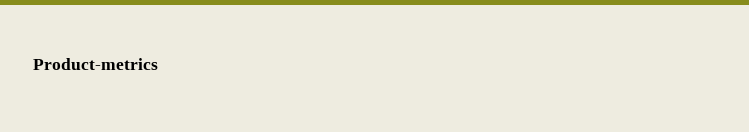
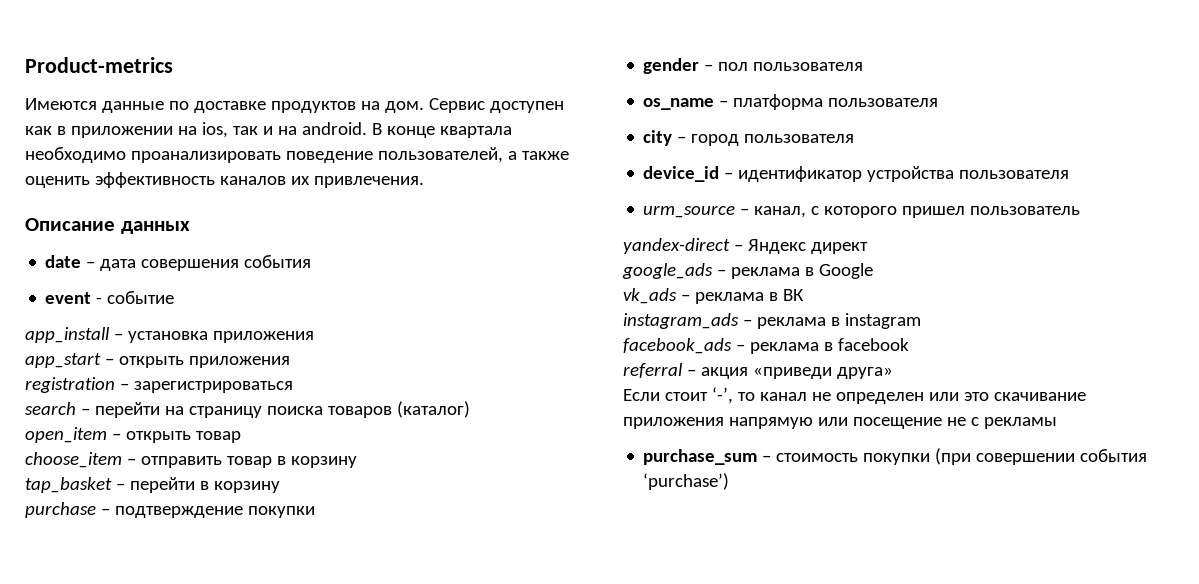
+ Имеются данные по доставке продуктов на дом. Сервис доступен как в приложении на ios, так и на android. В конце квартала необходимо проанализировать поведение пользователей, а также оценить эффективность каналов их привлечения.
+ Описание данных
+ date – дата совершения события
+ event - событие
+ app_install – установка приложения
+ app_start – открыть приложения
+ registration – зарегистрироваться
+ search – перейти на страницу поиска товаров (каталог)
+ open_item – открыть товар
+ choose_item – отправить товар в корзину
+ tap_basket – перейти в корзину
+ purchase – подтверждение покупки
+ gender – пол пользователя
+ os_name – платформа пользователя
+ city – город пользователя
+ device_id – идентификатор устройства пользователя
+ urm_source – канал, с которого пришел пользователь
+ yandex-direct – Яндекс директ
+ google_ads – реклама в Google
+ vk_ads – реклама в ВК
+ instagram_ads – реклама в instagram
+ facebook_ads – реклама в facebook
+ referral – акция «приведи друга»
+ Если стоит ‘-’, то канал не определен или это скачивание приложения напрямую или посещение не с рекламы
+ purchase_sum – стоимость покупки (при совершении события ‘purchase’)

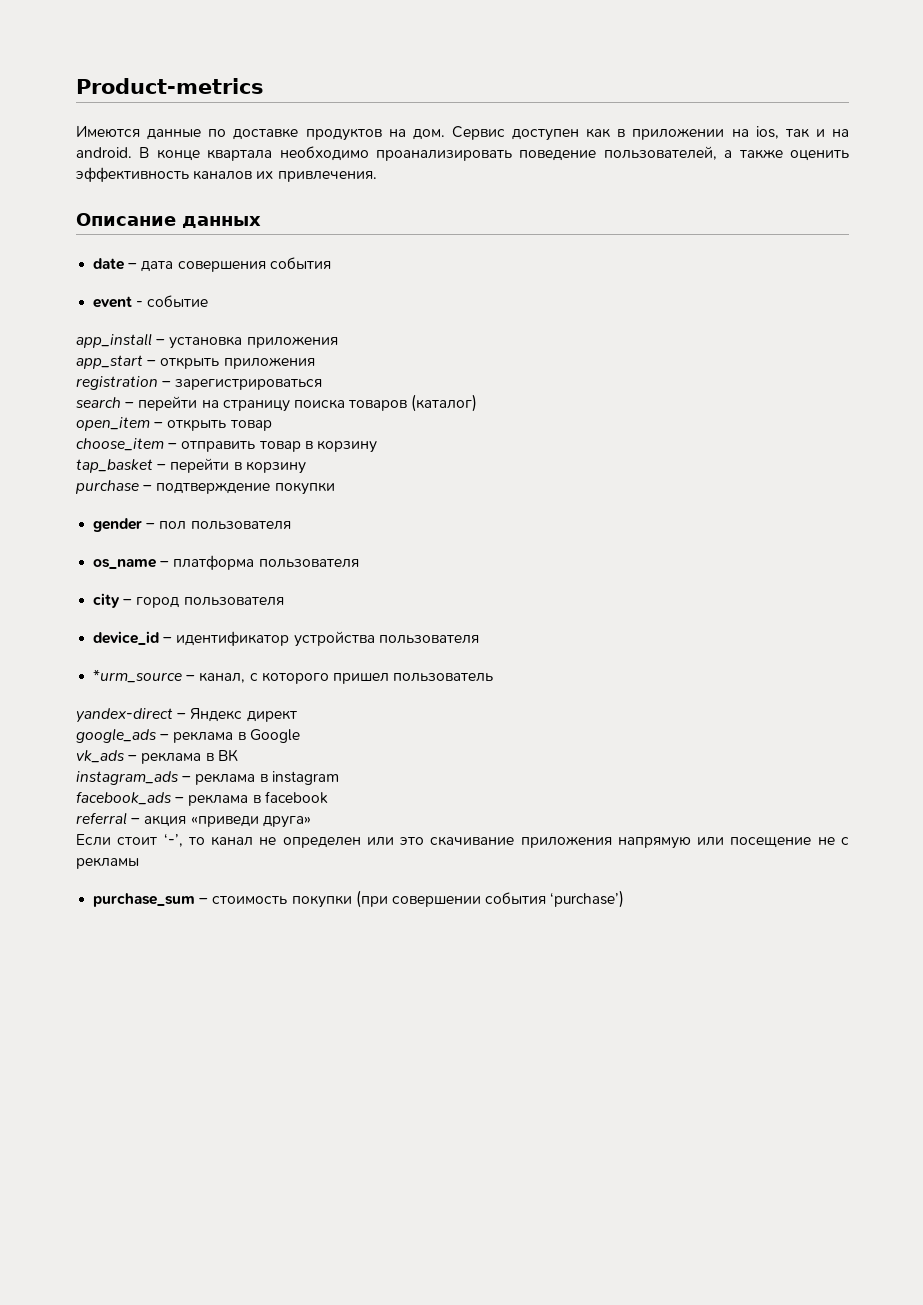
- urm_source – канал, с которого пришел пользователь
+ *urm_source – канал, с которого пришел пользователь

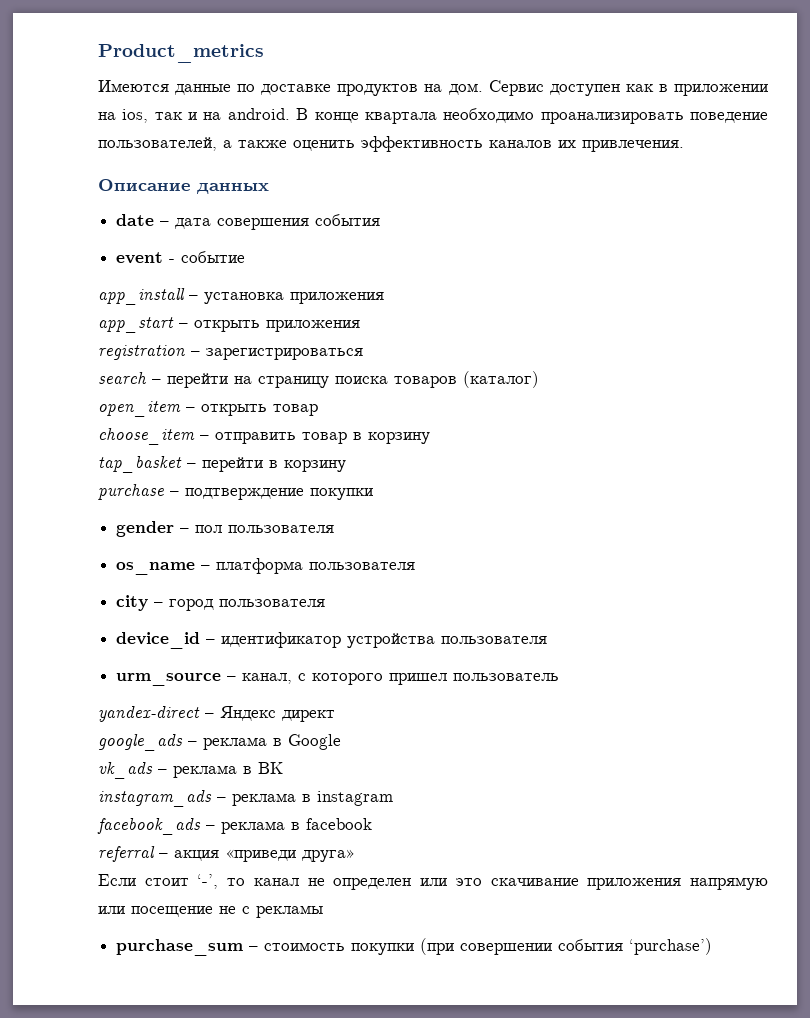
- Product-metrics
+ Product_metrics
- *urm_source – канал, с которого пришел пользователь
+ urm_source – канал, с которого пришел пользователь

